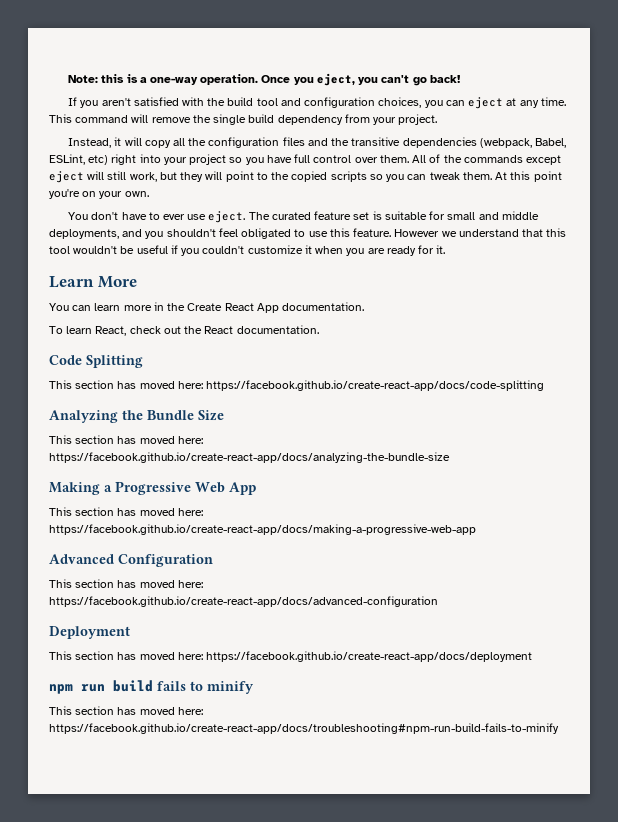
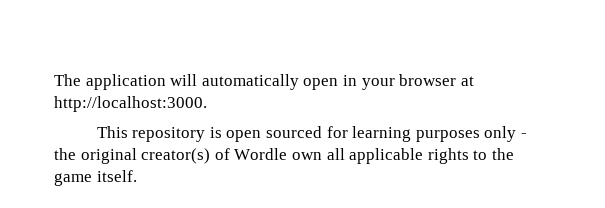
- Note: this is a one-way operation. Once you eject, you can't go back!
- If you aren't satisfied with the build tool and configuration choices, you can eject at any time. This command will remove the single build dependency from your project.
- Instead, it will copy all the configuration files and the transitive dependencies (webpack, Babel, ESLint, etc) right into your project so you have full control over them. All of the commands except eject will still work, but they will point to the copied scripts so you can tweak them. At this point you're on your own.
- You don't have to ever use eject. The curated feature set is suitable for small and middle deployments, and you shouldn't feel obligated to use this feature. However we understand that this tool wouldn't be useful if you couldn't customize it when you are ready for it.
- Learn More
- You can learn more in the Create React App documentation.
- To learn React, check out the React documentation.
- Code Splitting
- This section has moved here: https://facebook.github.io/create-react-app/docs/code-splitting
- Analyzing the Bundle Size
- This section has moved here: https://facebook.github.io/create-react-app/docs/analyzing-the-bundle-size
- Making a Progressive Web App
- This section has moved here: https://facebook.github.io/create-react-app/docs/making-a-progressive-web-app
- Advanced Configuration
- This section has moved here: https://facebook.github.io/create-react-app/docs/advanced-configuration
- Deployment
- This section has moved here: https://facebook.github.io/create-react-app/docs/deployment
- npm run build fails to minify
- This section has moved here: https://facebook.github.io/create-react-app/docs/troubleshooting#npm-run-build-fails-to-minify
+ The application will automatically open in your browser at http://localhost:3000.
+ This repository is open sourced for learning purposes only - the original creator(s) of Wordle own all applicable rights to the game itself.

